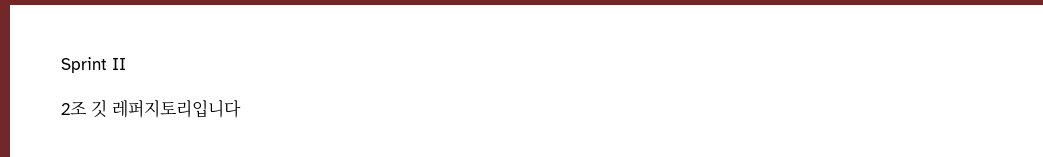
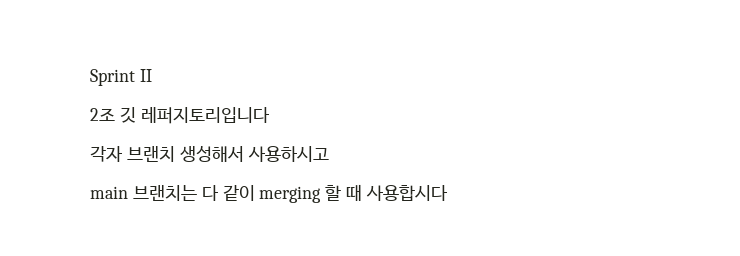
+ 각자 브랜치 생성해서 사용하시고
+ main 브랜치는 다 같이 merging 할 때 사용합시다

